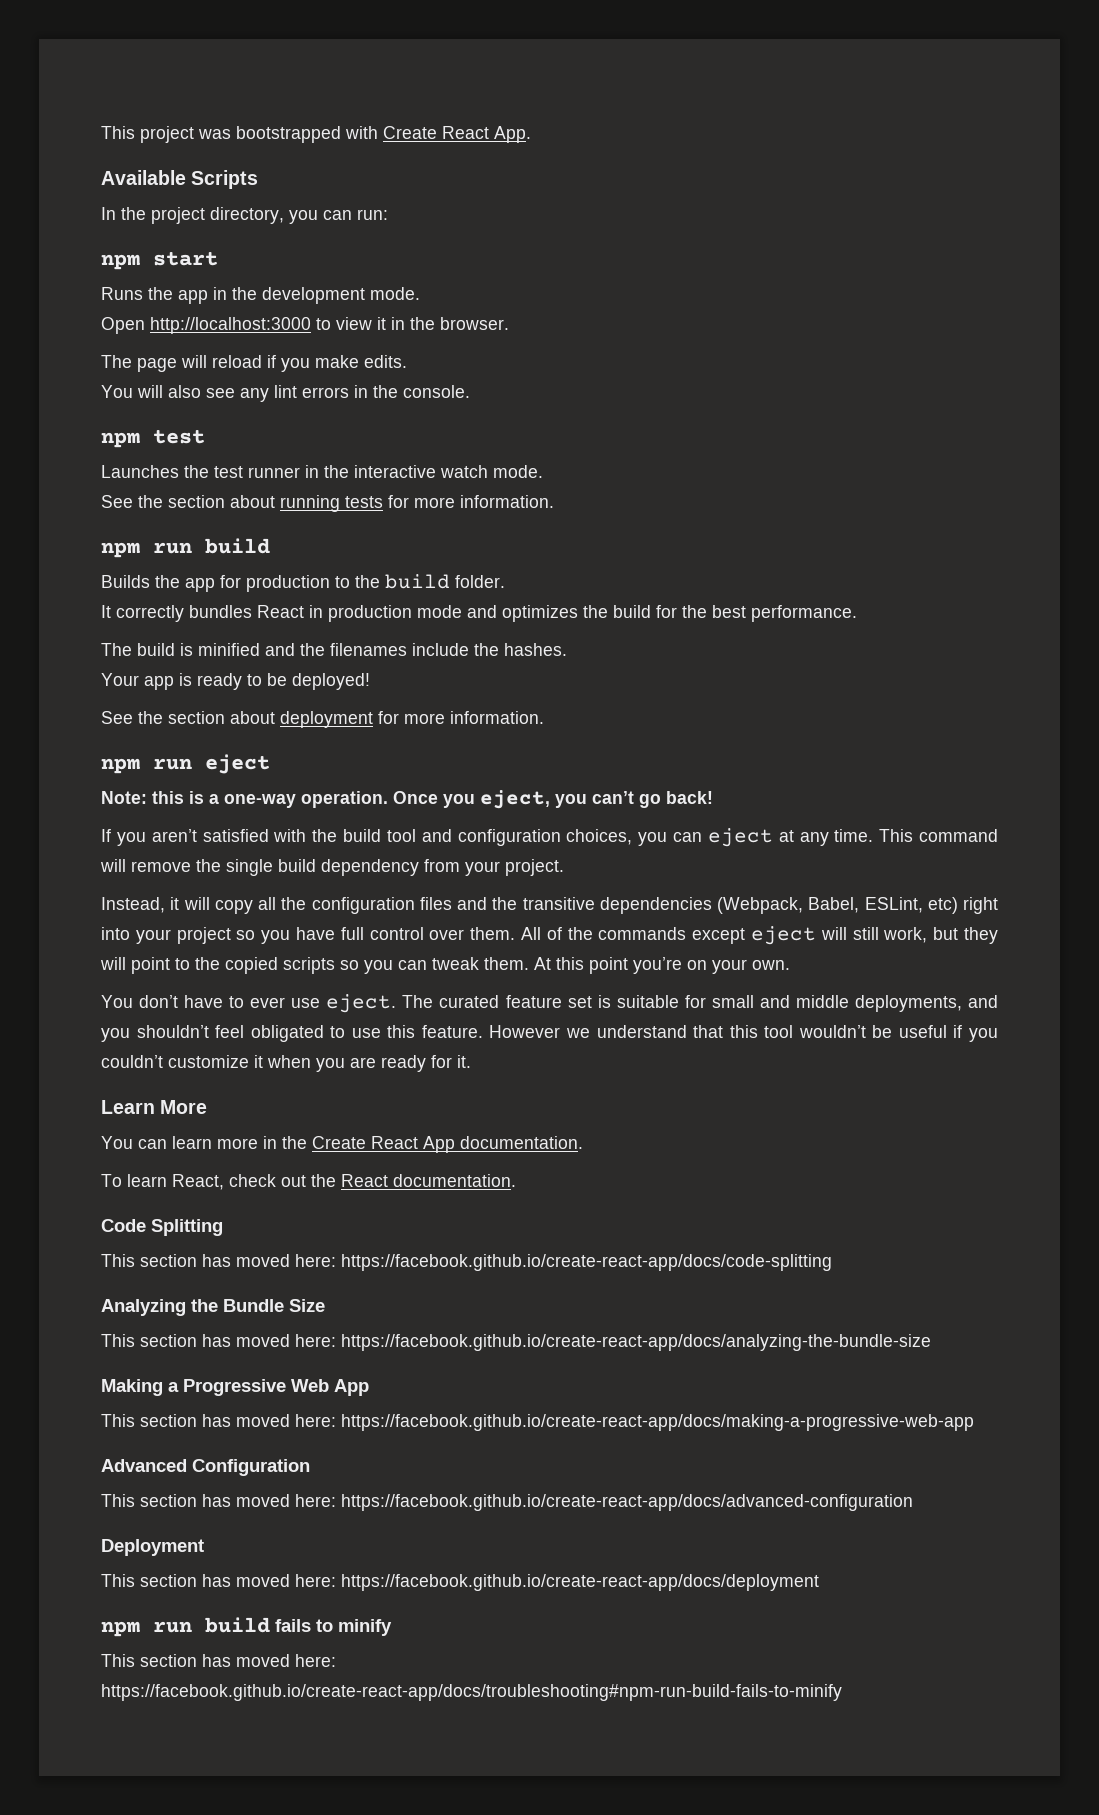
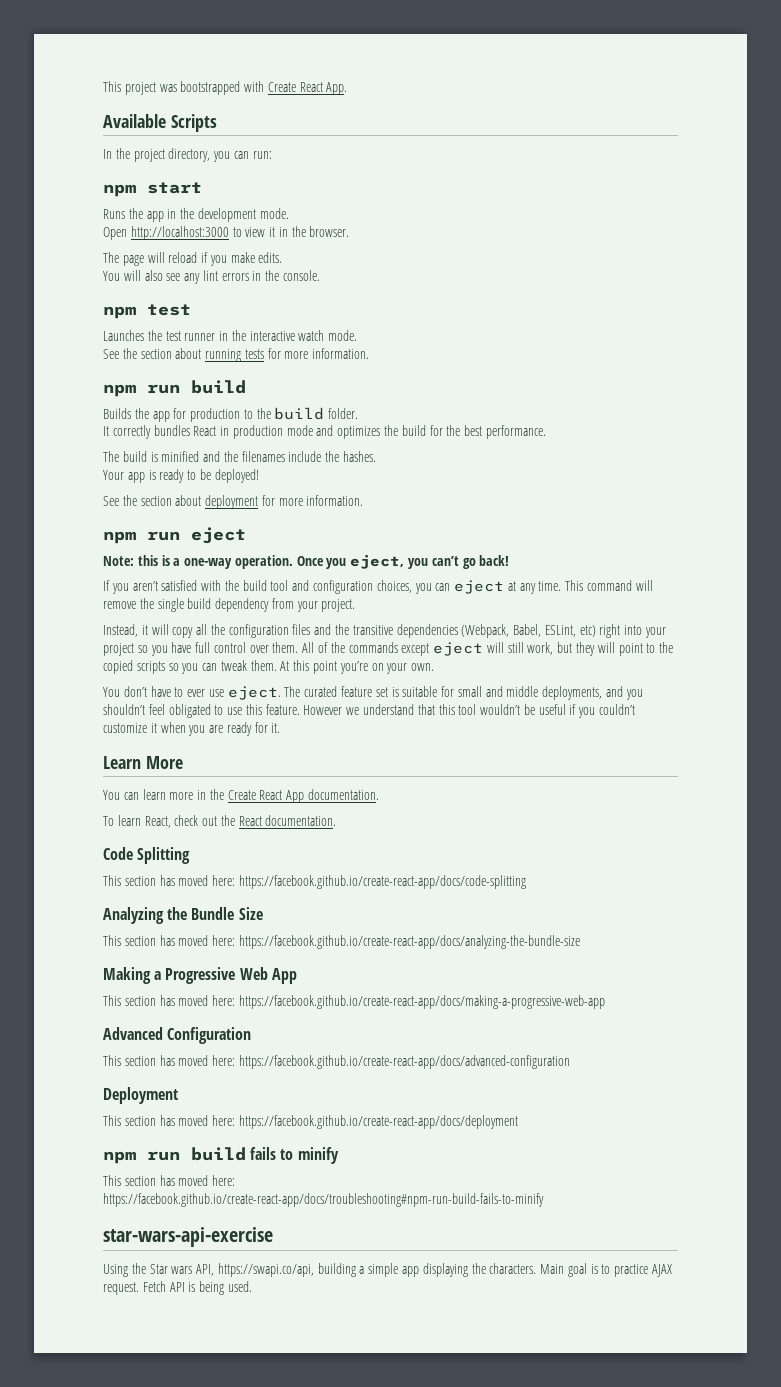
+ star-wars-api-exercise
+ Using the Star wars API, https://swapi.co/api, building a simple app displaying the characters. Main goal is to practice AJAX request. Fetch API is being used.

